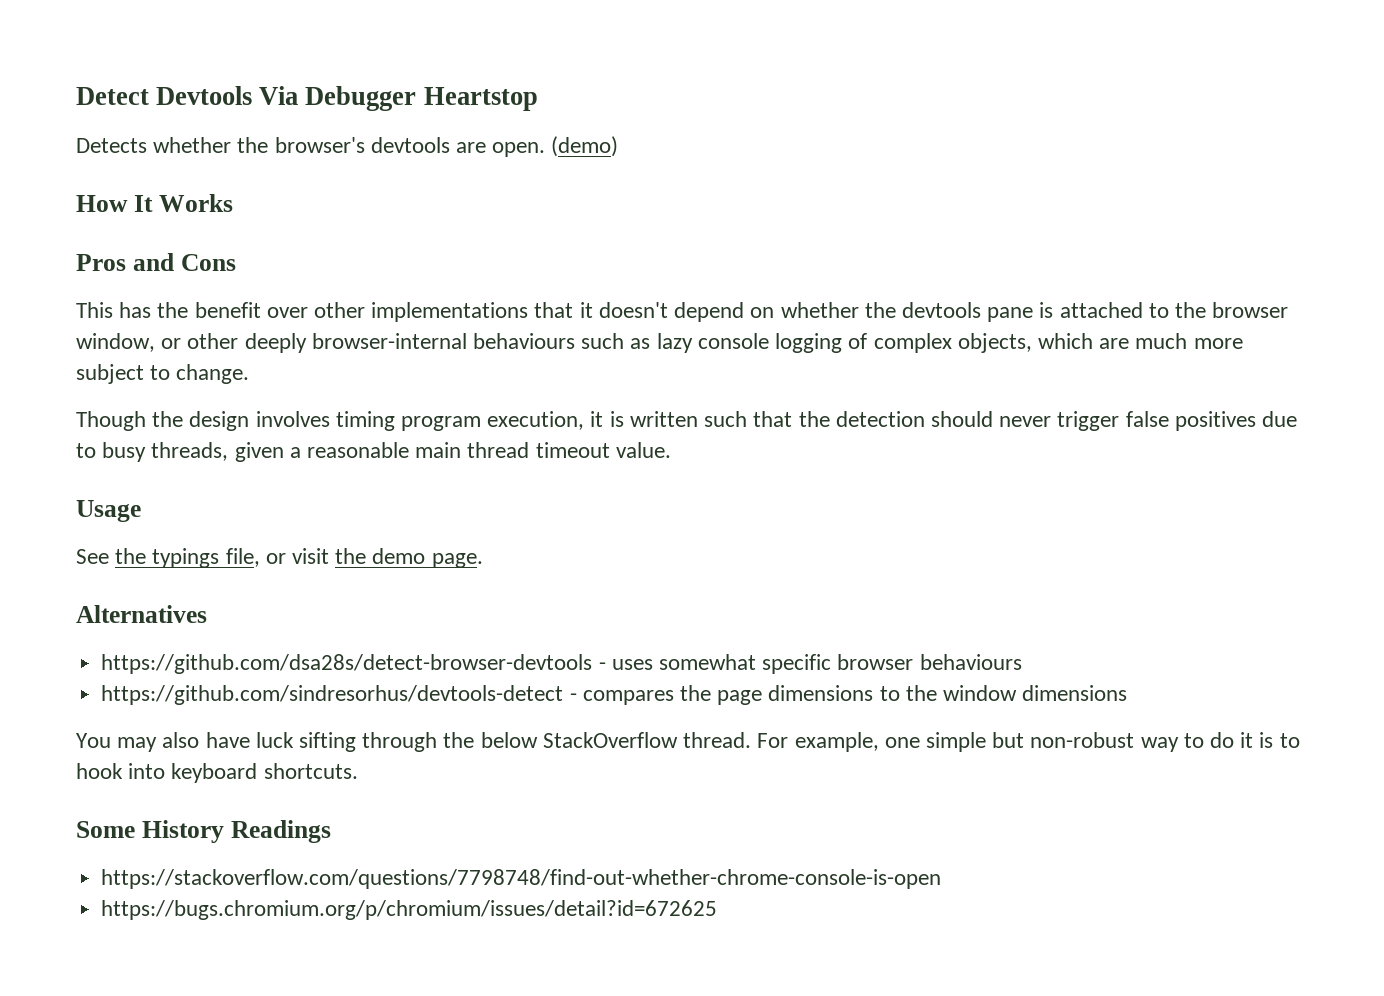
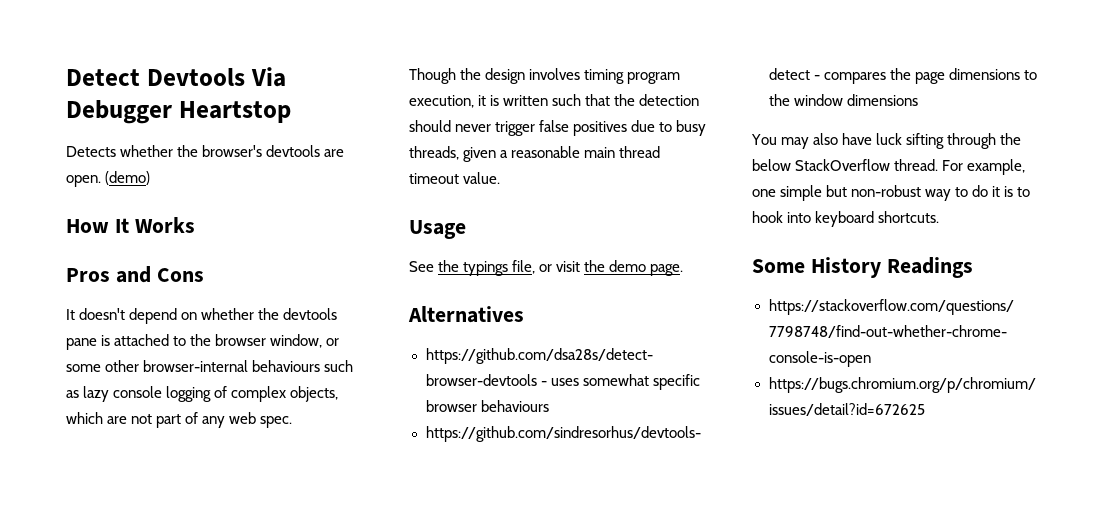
- This has the benefit over other implementations that it doesn't depend on whether the devtools pane is attached to the browser window, or other deeply browser-internal behaviours such as lazy console logging of complex objects, which are much more subject to change.
+ It doesn't depend on whether the devtools pane is attached to the browser window, or some other browser-internal behaviours such as lazy console logging of complex objects, which are not part of any web spec.

